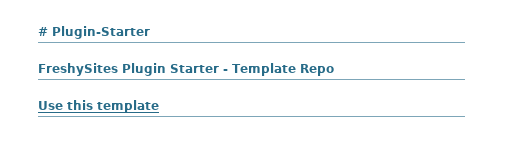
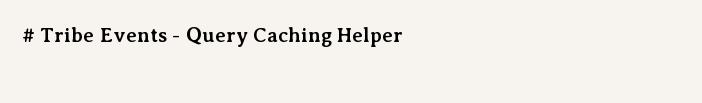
- # Plugin-Starter
- FreshySites Plugin Starter - Template Repo
- Use this template
+ # Tribe Events - Query Caching Helper

